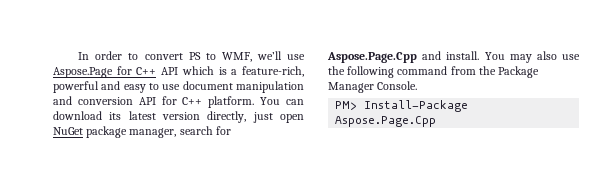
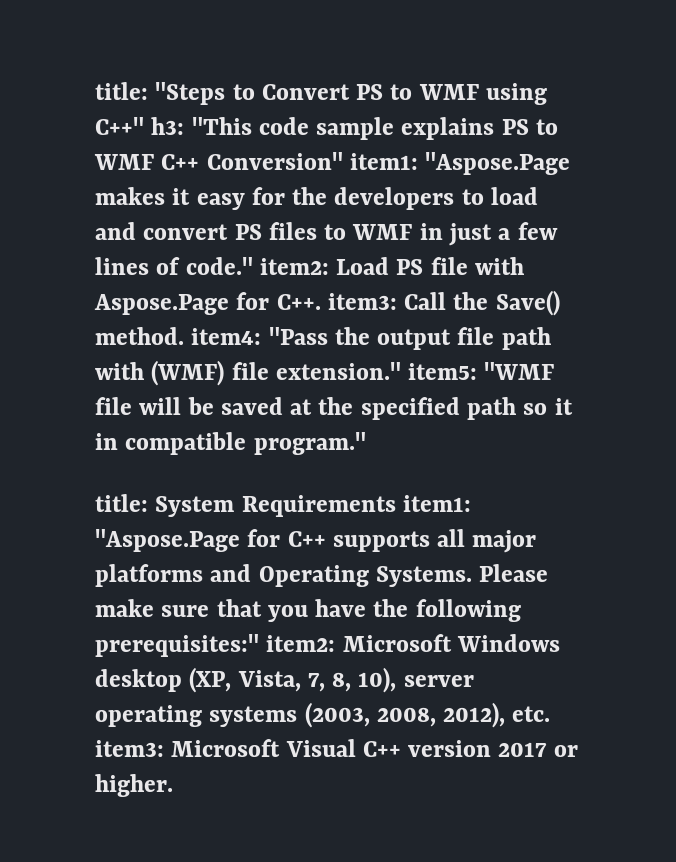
- In order to convert PS to WMF, we’ll use Aspose.Page for C++ API which is a feature-rich, powerful and easy to use document manipulation and conversion API for C++ platform. You can download its latest version directly, just open NuGet package manager, search for Aspose.Page.Cpp and install. You may also use the following command from the Package Manager Console.
- PM> Install-Package Aspose.Page.Cpp
+ title: "Steps to Convert PS to WMF using C++" h3: "This code sample explains PS to WMF C++ Conversion" item1: "Aspose.Page makes it easy for the developers to load and convert PS files to WMF in just a few lines of code." item2: Load PS file with Aspose.Page for C++. item3: Call the Save() method. item4: "Pass the output file path with (WMF) file extension." item5: "WMF file will be saved at the specified path so it in compatible program."
+ title: System Requirements item1: "Aspose.Page for C++ supports all major platforms and Operating Systems. Please make sure that you have the following prerequisites:" item2: Microsoft Windows desktop (XP, Vista, 7, 8, 10), server operating systems (2003, 2008, 2012), etc. item3: Microsoft Visual C++ version 2017 or higher.

